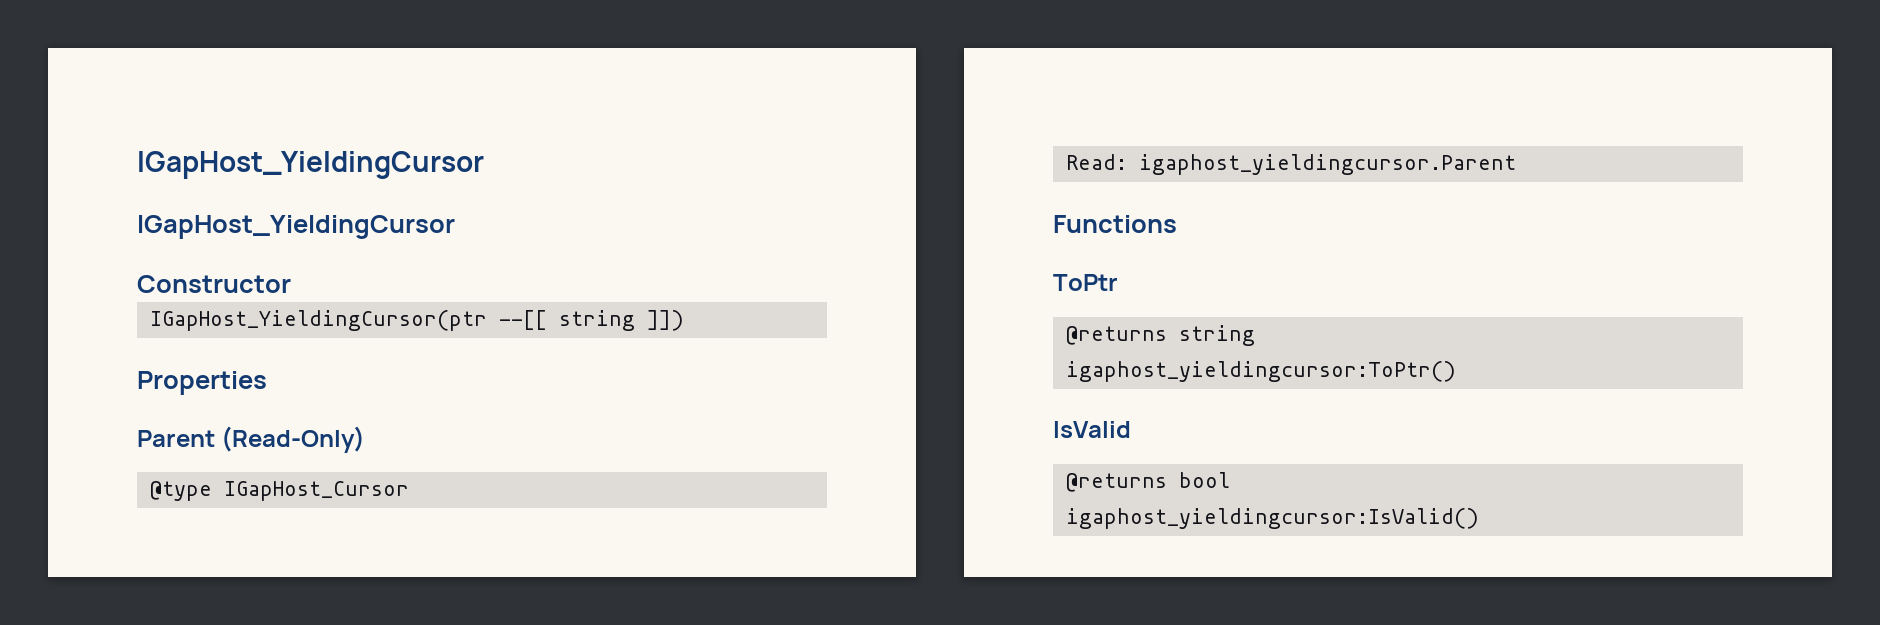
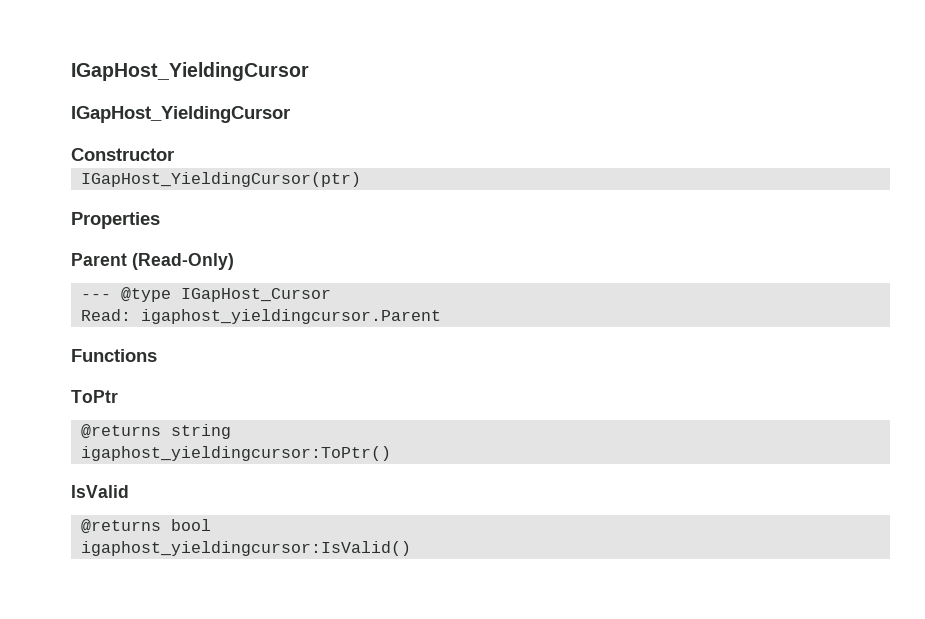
- IGapHost_YieldingCursor(ptr --[[ string ]])
+ IGapHost_YieldingCursor(ptr)
- @type IGapHost_Cursor
+ --- @type IGapHost_Cursor

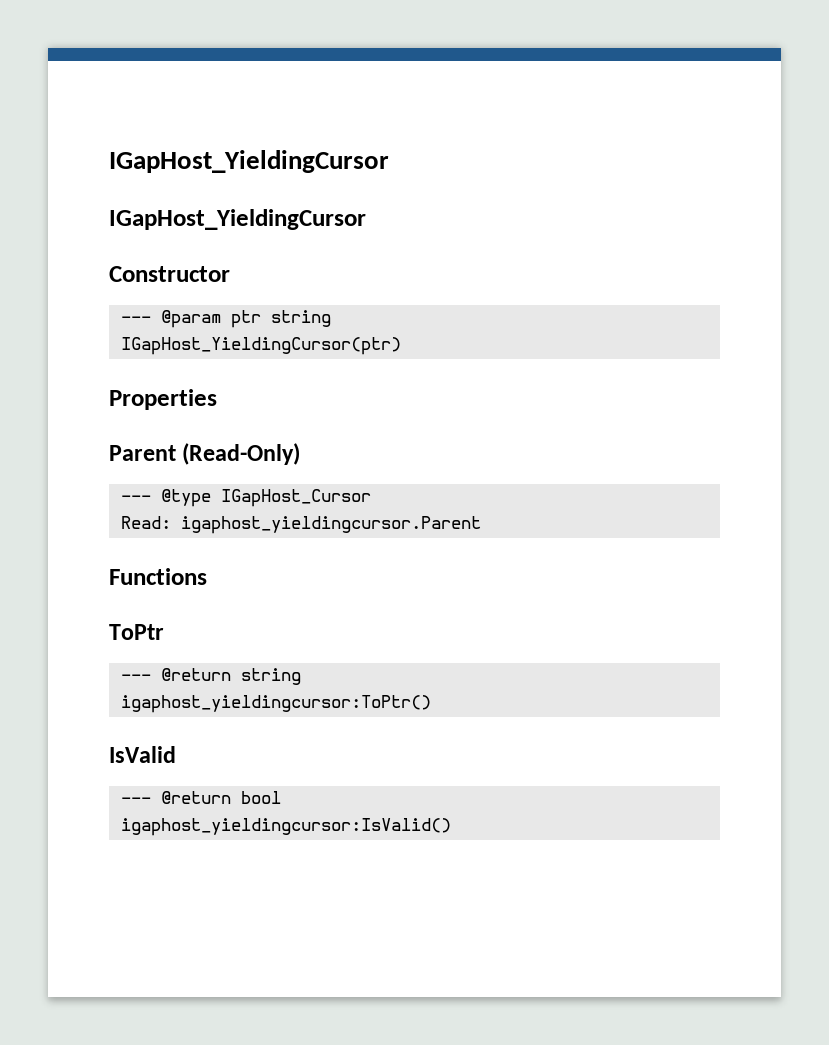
+ --- @param ptr string
- @returns string
+ --- @return string
- @returns bool
+ --- @return bool

